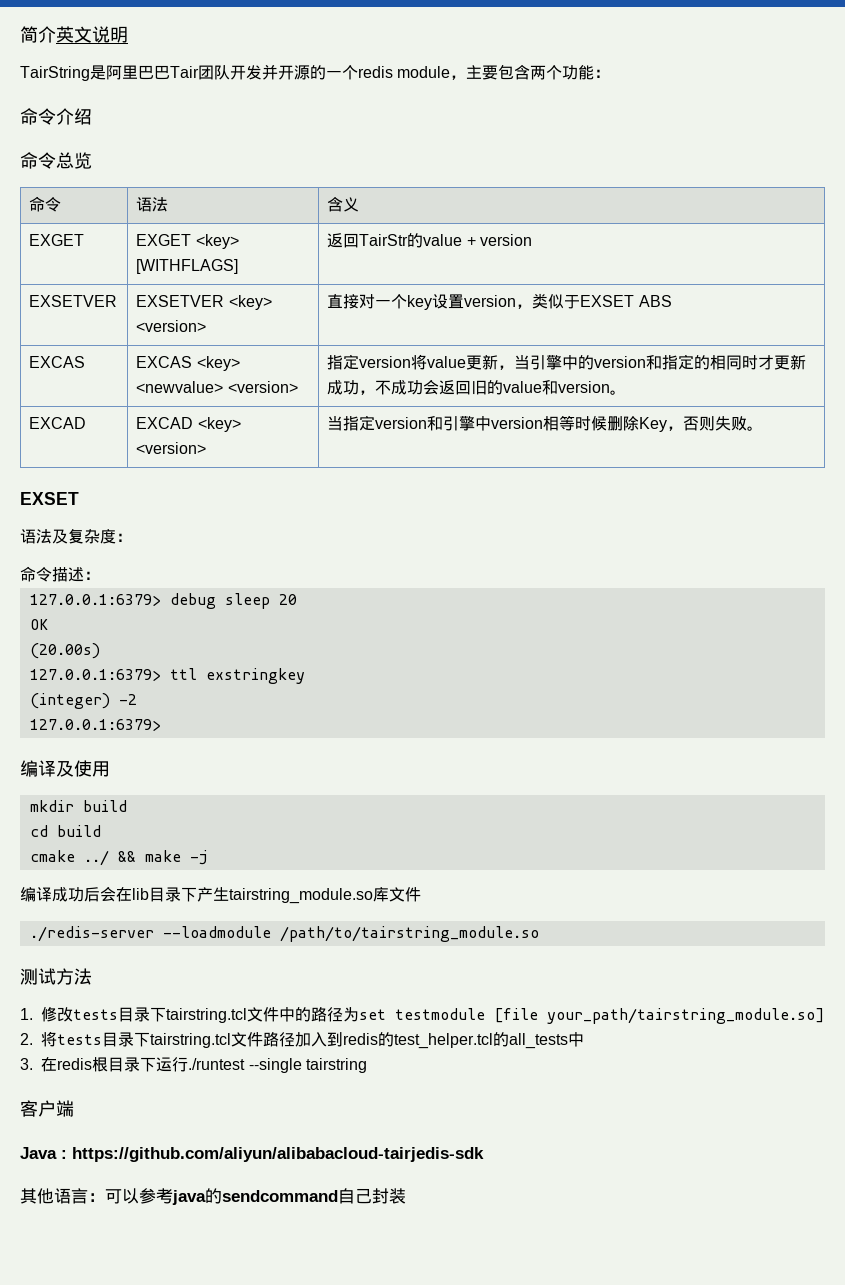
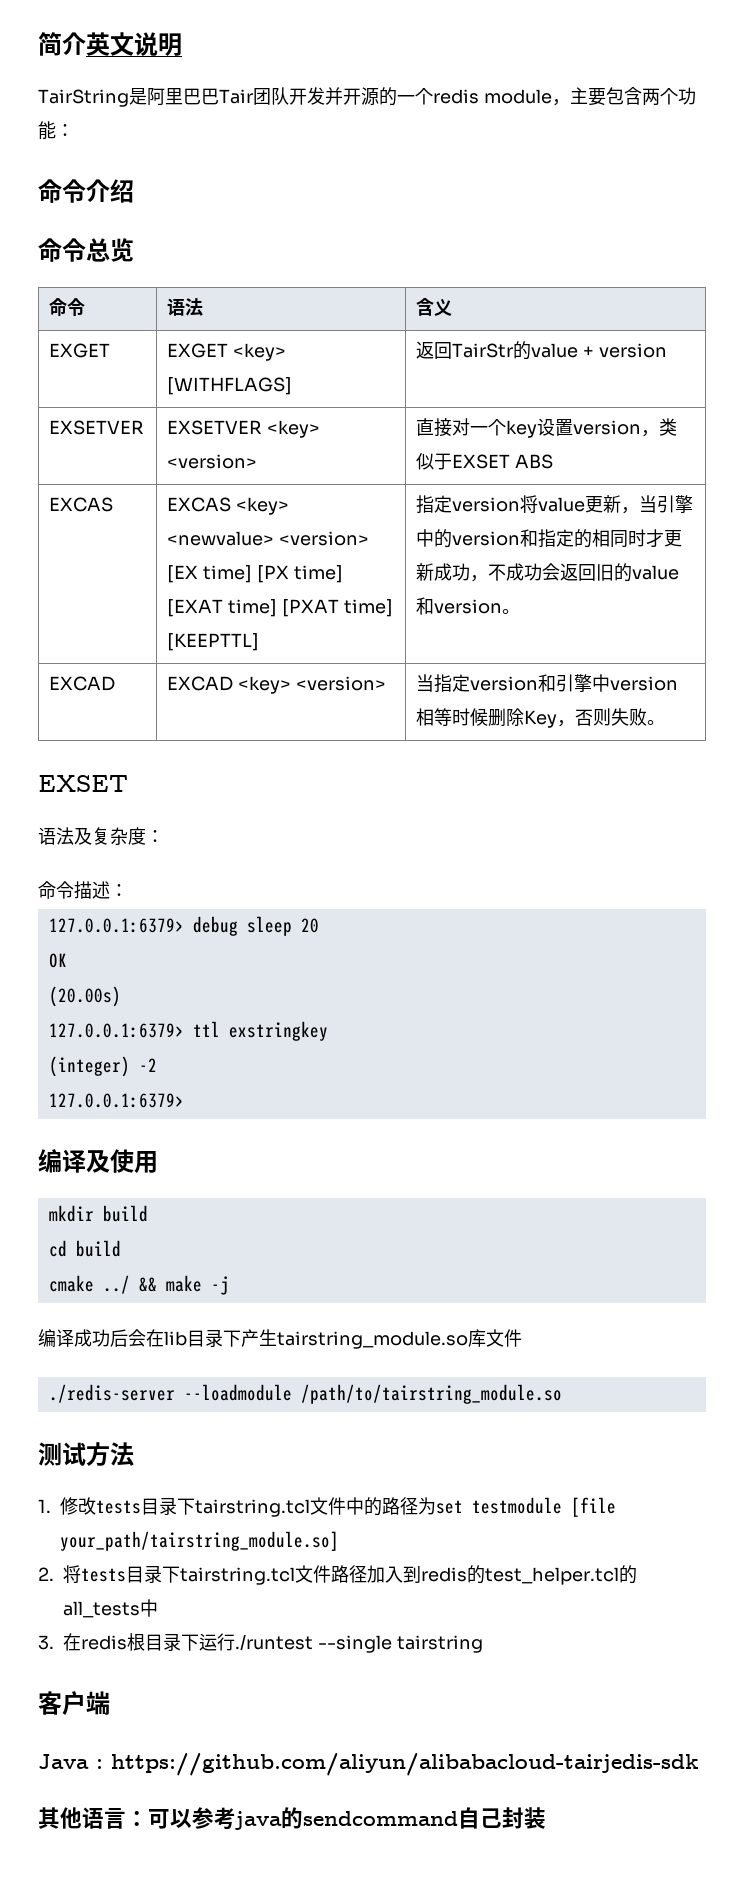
- EXCAS | EXCAS <key> <newvalue> <version> | 指定version将value更新，当引擎中的version和指定的相同时才更新成功，不成功会返回旧的value和version。
+ EXCAS | EXCAS <key> <newvalue> <version> [EX time] [PX time] [EXAT time] [PXAT time] [KEEPTTL] | 指定version将value更新，当引擎中的version和指定的相同时才更新成功，不成功会返回旧的value和version。

